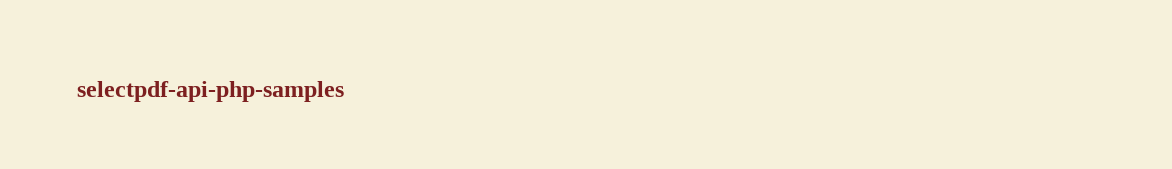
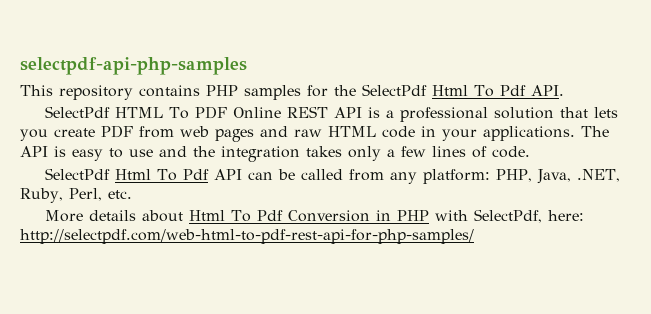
+ This repository contains PHP samples for the SelectPdf Html To Pdf API.
+ SelectPdf HTML To PDF Online REST API is a professional solution that lets you create PDF from web pages and raw HTML code in your applications. The API is easy to use and the integration takes only a few lines of code.
+ SelectPdf Html To Pdf API can be called from any platform: PHP, Java, .NET, Ruby, Perl, etc.
+ More details about Html To Pdf Conversion in PHP with SelectPdf, here: http://selectpdf.com/web-html-to-pdf-rest-api-for-php-samples/

